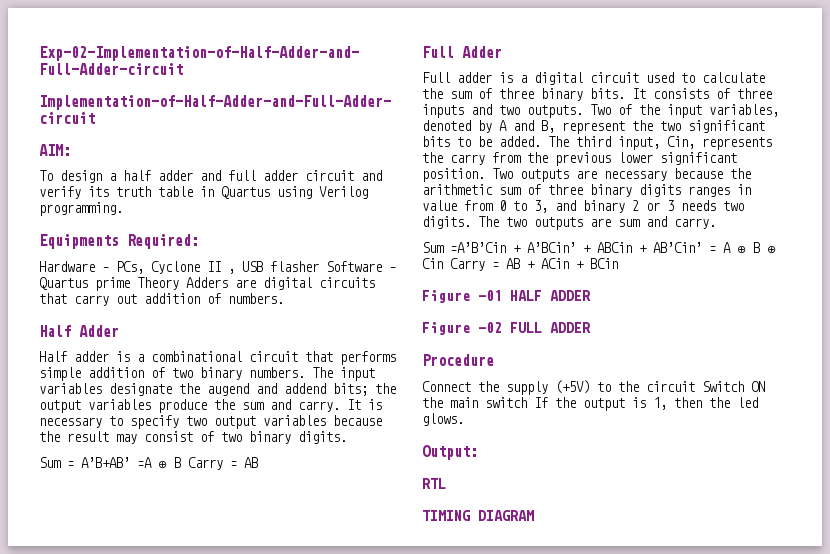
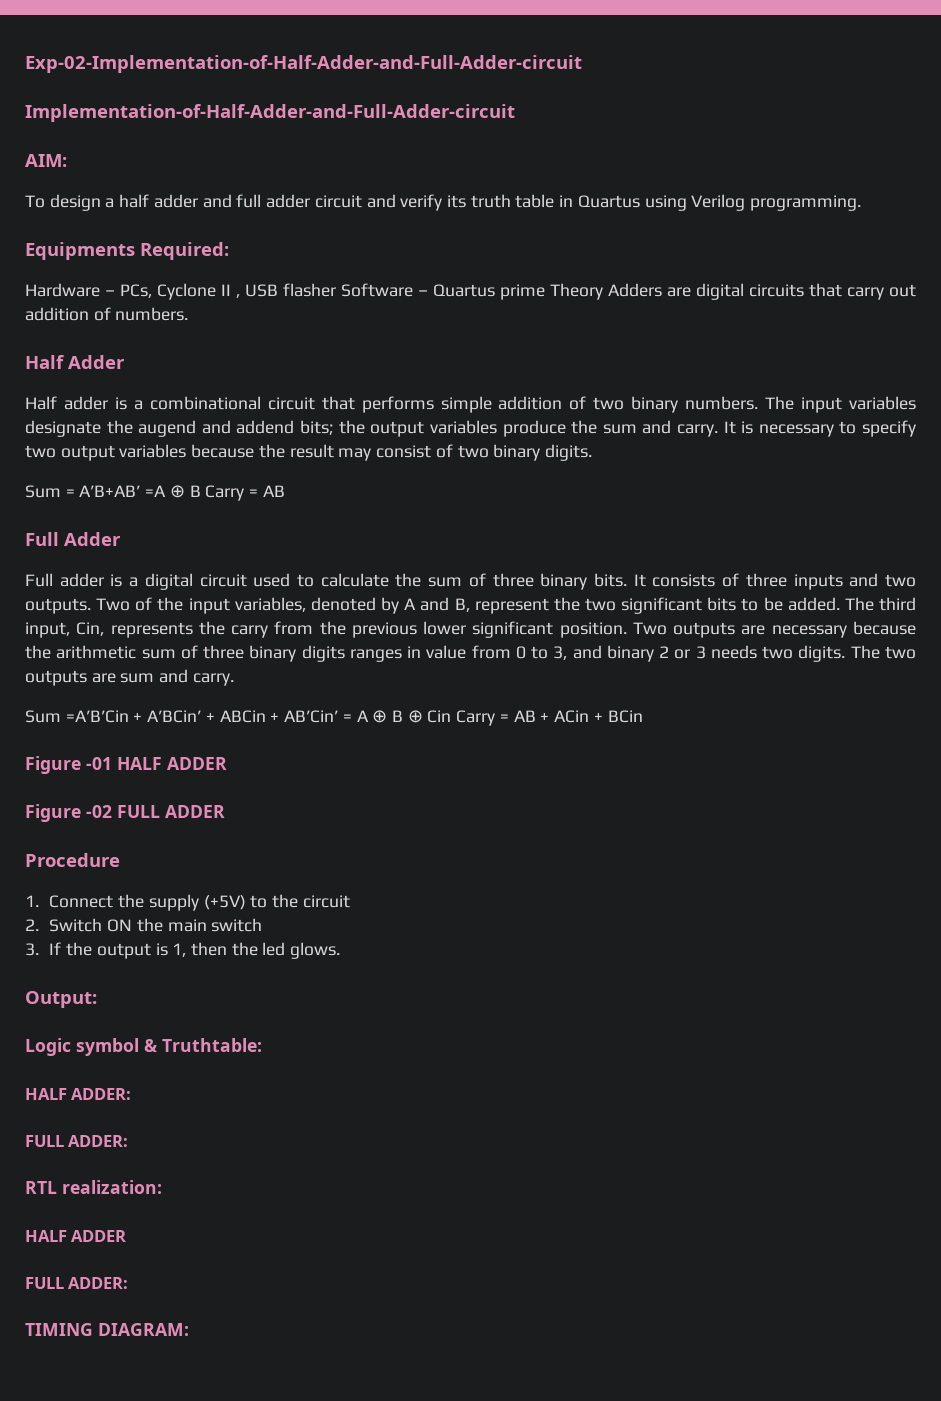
- Connect the supply (+5V) to the circuit Switch ON the main switch If the output is 1, then the led glows.
+ 1. Connect the supply (+5V) to the circuit
+ 2. Switch ON the main switch
+ 3. If the output is 1, then the led glows.
- RTL
+ Logic symbol & Truthtable:
+ HALF ADDER:
+ FULL ADDER:
+ RTL realization:
+ HALF ADDER
+ FULL ADDER:
- TIMING DIAGRAM
+ TIMING DIAGRAM:

